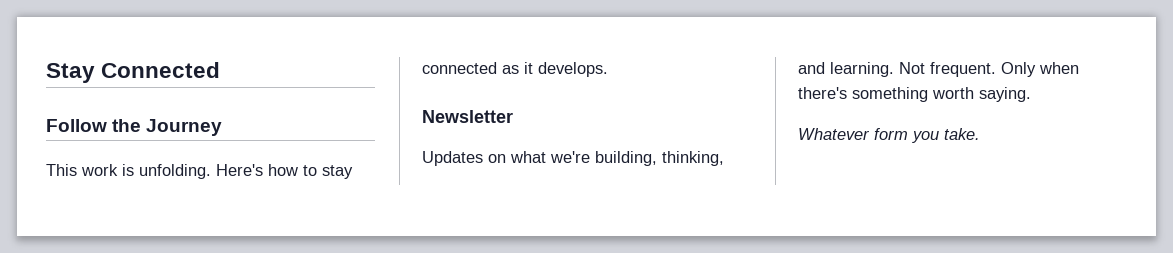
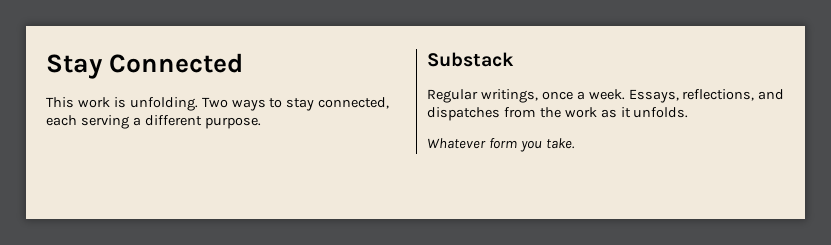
- Follow the Journey
- Here's how to stay connected as it develops.
- Newsletter
- Updates on what we're building, thinking, and learning. Not frequent. Only when there's something worth saying.
+ Two ways to stay connected, each serving a different purpose.
+ Substack
+ Regular writings, once a week. Essays, reflections, and dispatches from the work as it unfolds.

